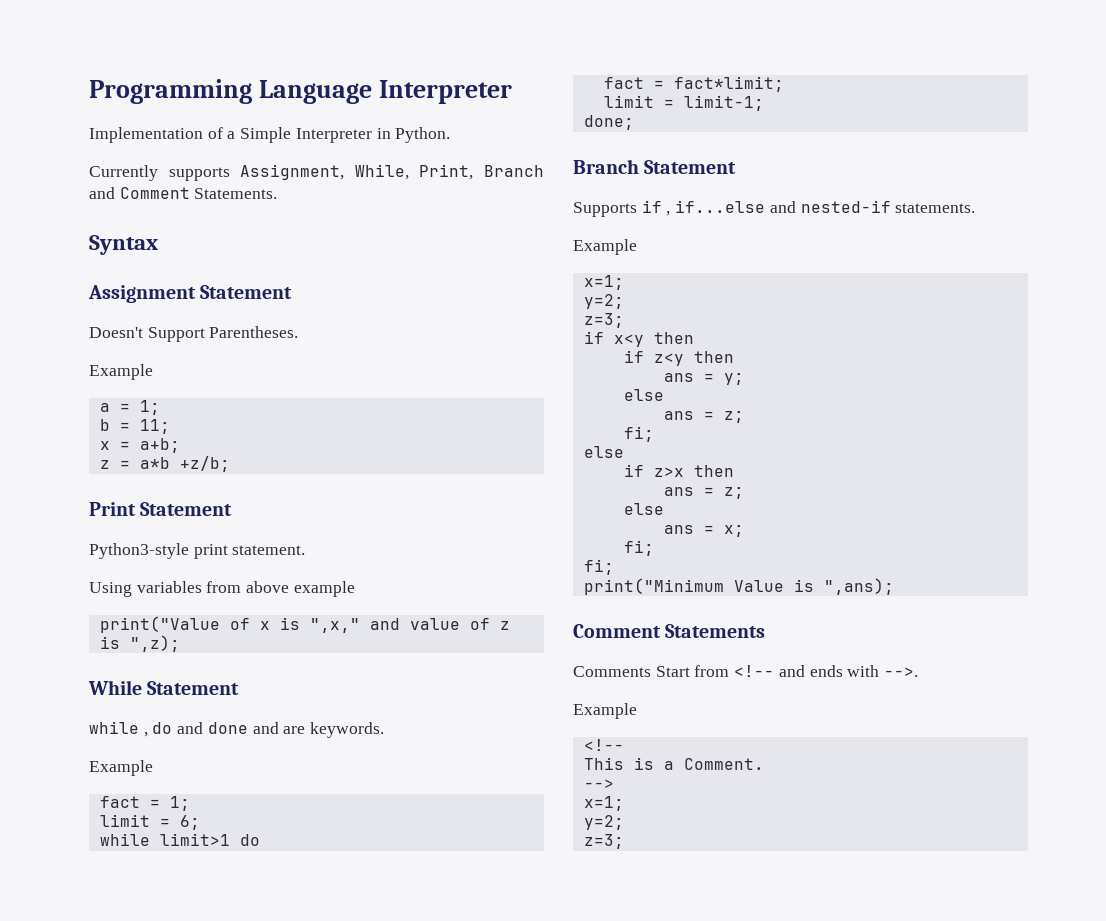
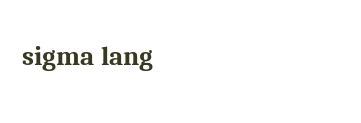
- Programming Language Interpreter
- Implementation of a Simple Interpreter in Python.
- Currently supports Assignment, While, Print, Branch and Comment Statements.
- Syntax
- Assignment Statement
- Doesn't Support Parentheses.
- Example
- a = 1;
- b = 11;
- x = a+b;
- z = a*b +z/b;
- Print Statement
- Python3-style print statement.
- Using variables from above example
- print("Value of x is ",x," and value of z is ",z);
- While Statement
- while , do and done and are keywords.
- Example
- fact = 1;
- limit = 6;
- while limit>1 do
- fact = fact*limit;
- limit = limit-1;
- done;
- Branch Statement
- Supports if , if...else and nested-if statements.
- Example
- x=1;
- y=2;
- z=3;
- if x<y then
- if z<y then
- ans = y;
- else
- ans = z;
- fi;
- else
- if z>x then
- ans = z;
- else
- ans = x;
- fi;
- fi;
- print("Minimum Value is ",ans);
- Comment Statements
- Comments Start from <!-- and ends with -->.
- Example
- <!--
- This is a Comment.
- -->
- x=1;
- y=2;
- z=3;
+ sigma lang

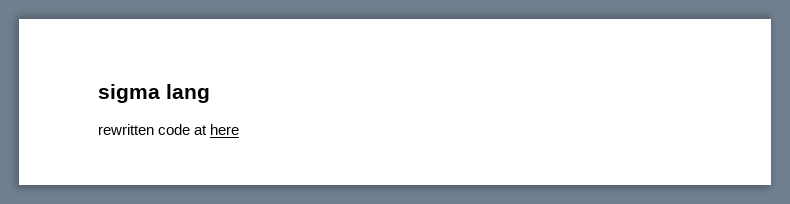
+ rewritten code at here

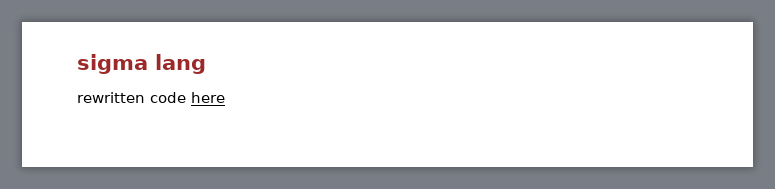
- rewritten code at here
+ rewritten code here

